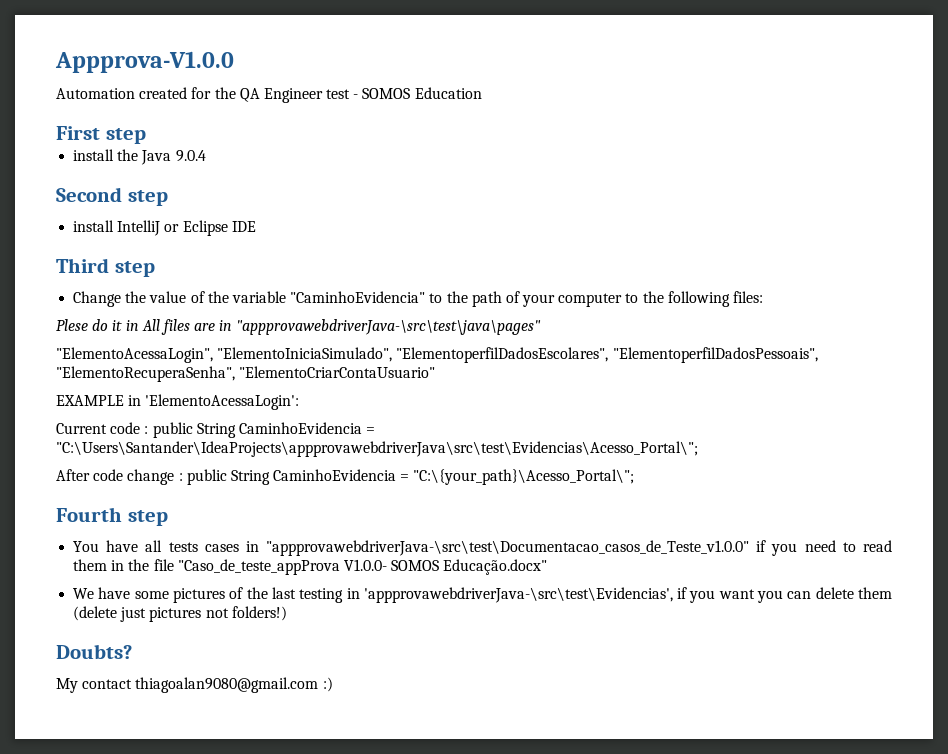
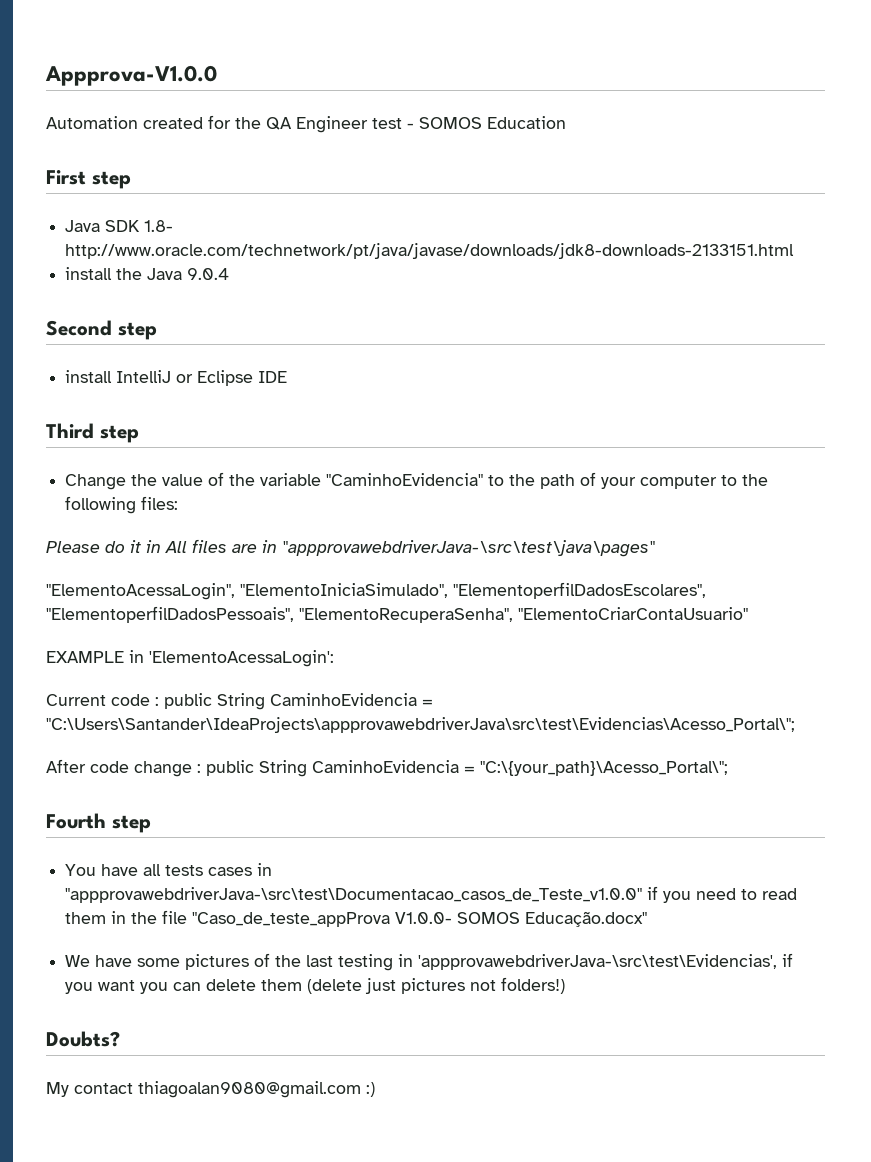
+ Java SDK 1.8- http://www.oracle.com/technetwork/pt/java/javase/downloads/jdk8-downloads-2133151.html
- Plese do it in All files are in "appprovawebdriverJava-\src\test\java\pages"
+ Please do it in All files are in "appprovawebdriverJava-\src\test\java\pages"

